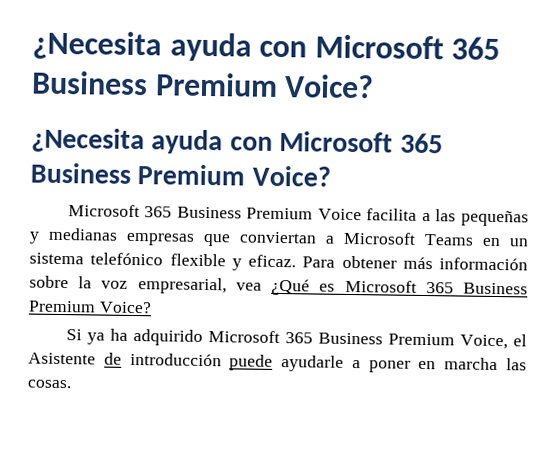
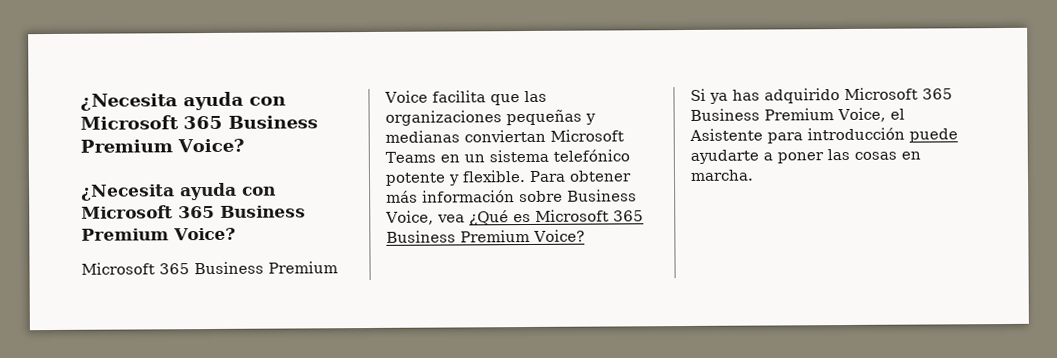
- Microsoft 365 Business Premium Voice facilita a las pequeñas y medianas empresas que conviertan a Microsoft Teams en un sistema telefónico flexible y eficaz.
+ Microsoft 365 Business Premium Voice facilita que las organizaciones pequeñas y medianas conviertan Microsoft Teams en un sistema telefónico potente y flexible.
- Para obtener más información sobre la voz empresarial, vea ¿Qué es Microsoft 365 Business Premium Voice?
+ Para obtener más información sobre Business Voice, vea ¿Qué es Microsoft 365 Business Premium Voice?
- Si ya ha adquirido Microsoft 365 Business Premium Voice, el Asistente de introducción puede ayudarle a poner en marcha las cosas.
+ Si ya has adquirido Microsoft 365 Business Premium Voice, el Asistente para introducción puede ayudarte a poner las cosas en marcha.

